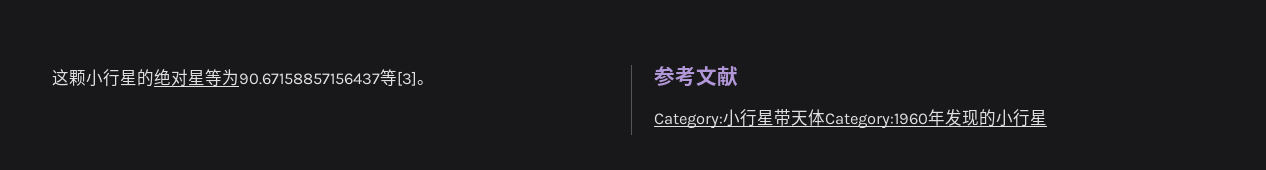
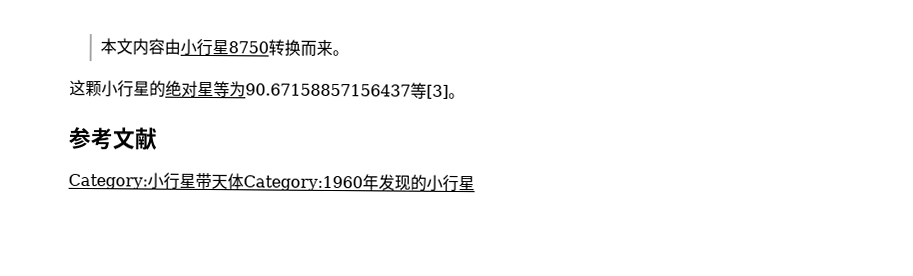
+ 本文内容由小行星8750转换而来。

